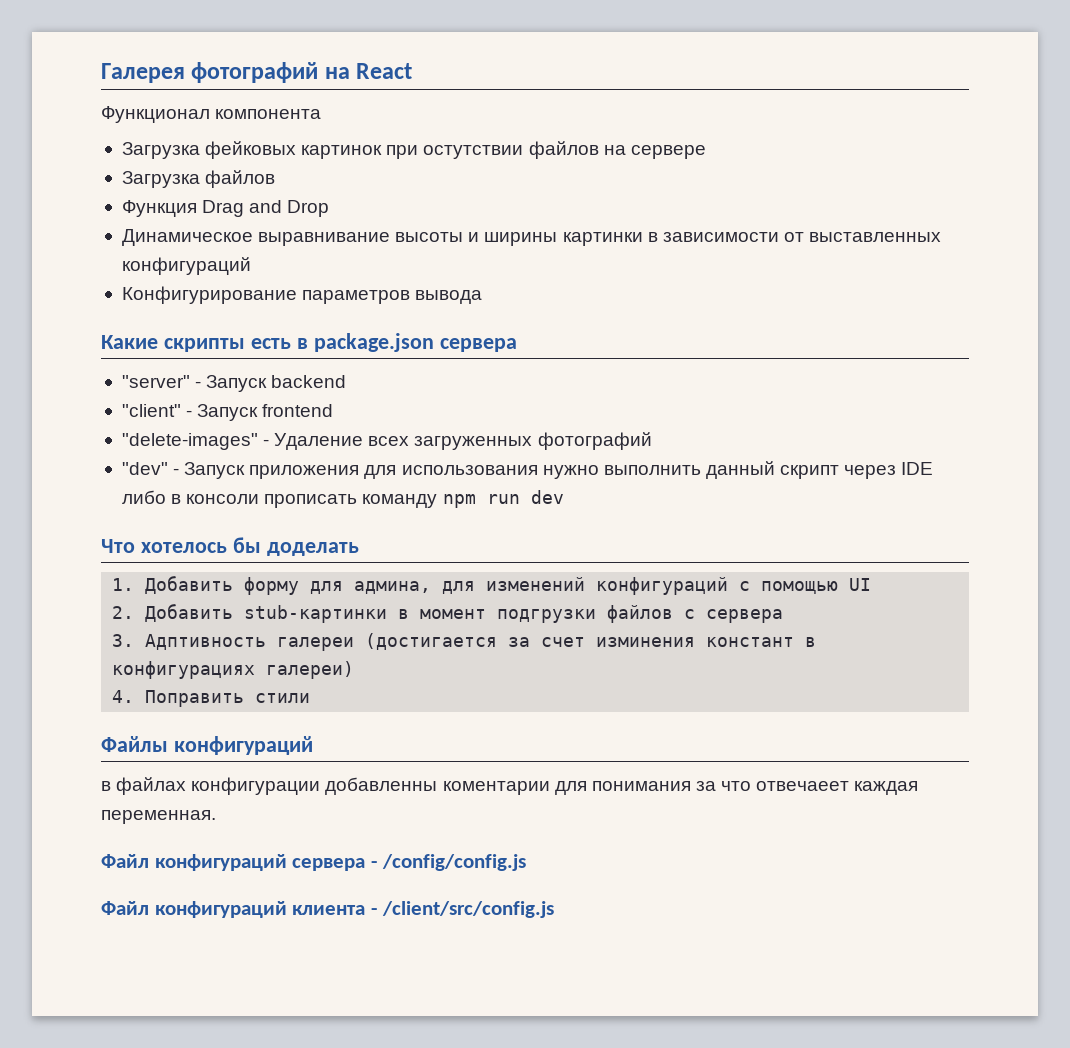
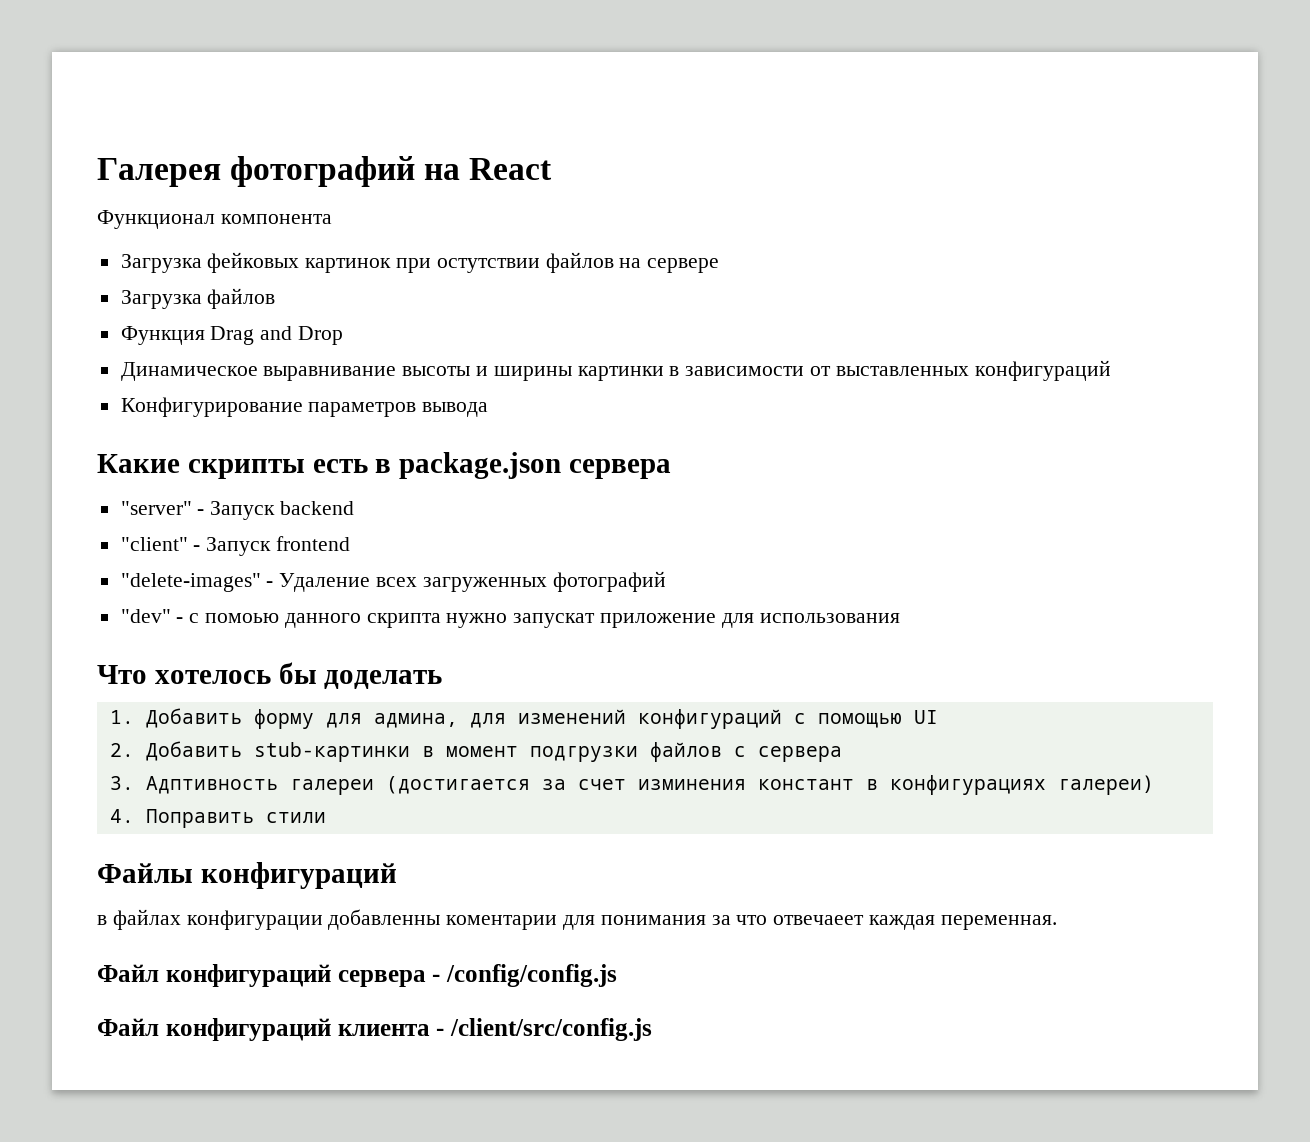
- "dev" - Запуск приложения для использования нужно выполнить данный скрипт через IDE либо в консоли прописать команду npm run dev
+ "dev" - с помоью данного скрипта нужно запускат приложение для использования

